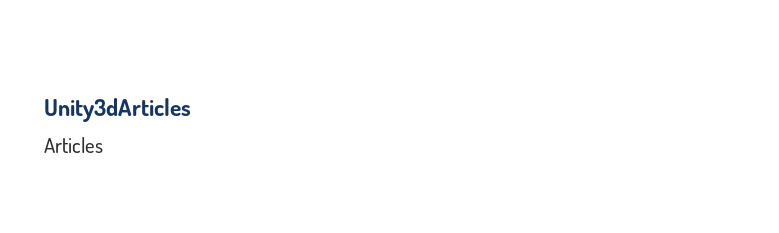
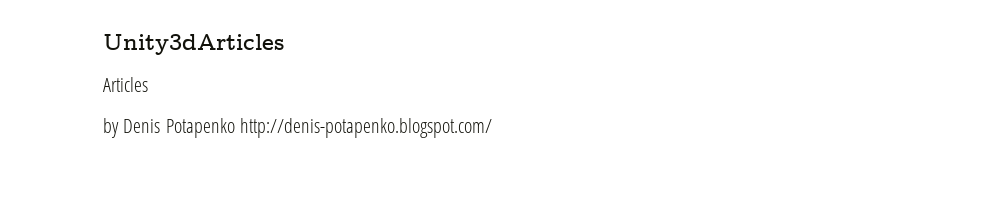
+ by Denis Potapenko http://denis-potapenko.blogspot.com/

